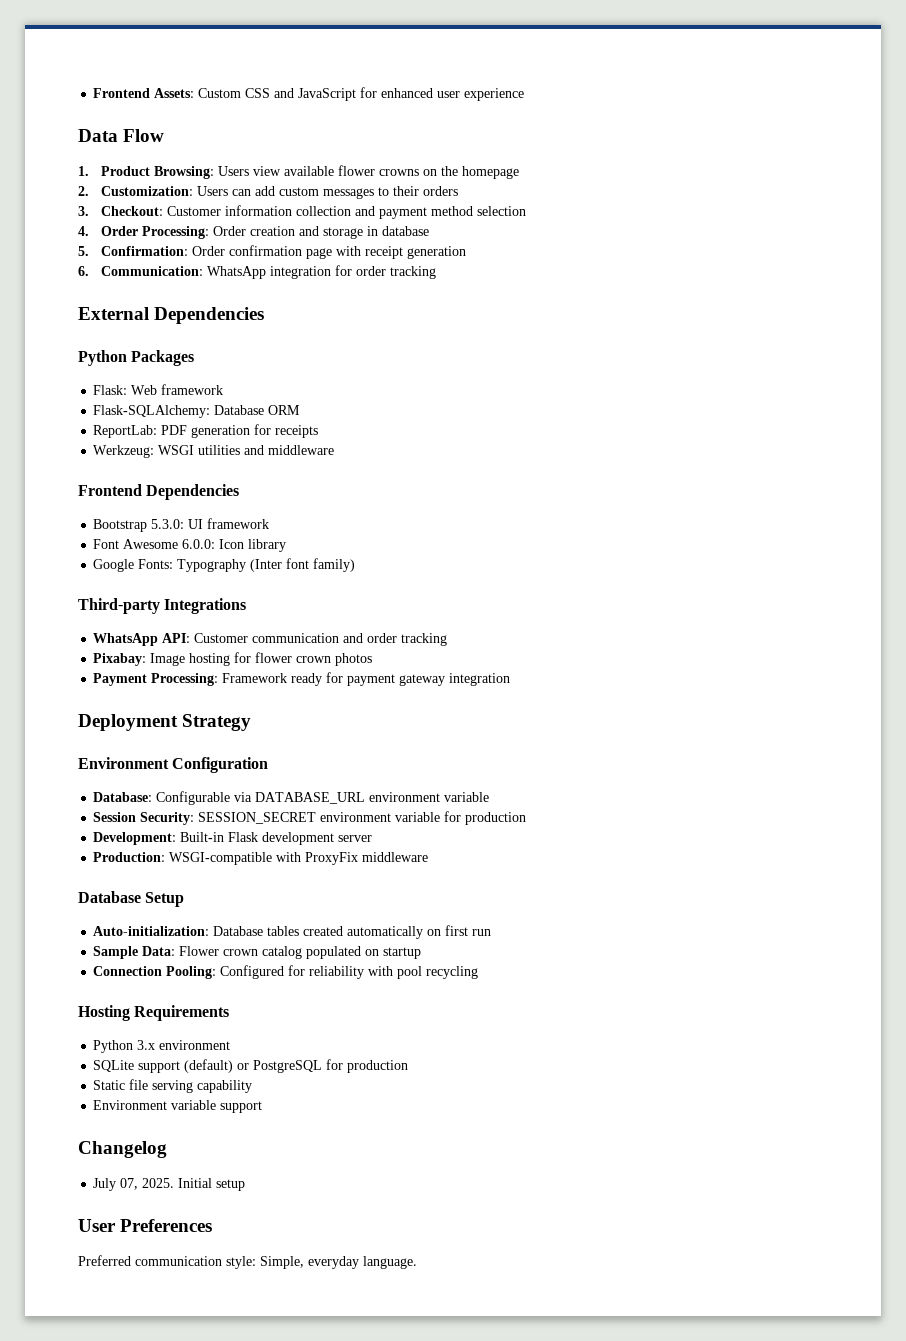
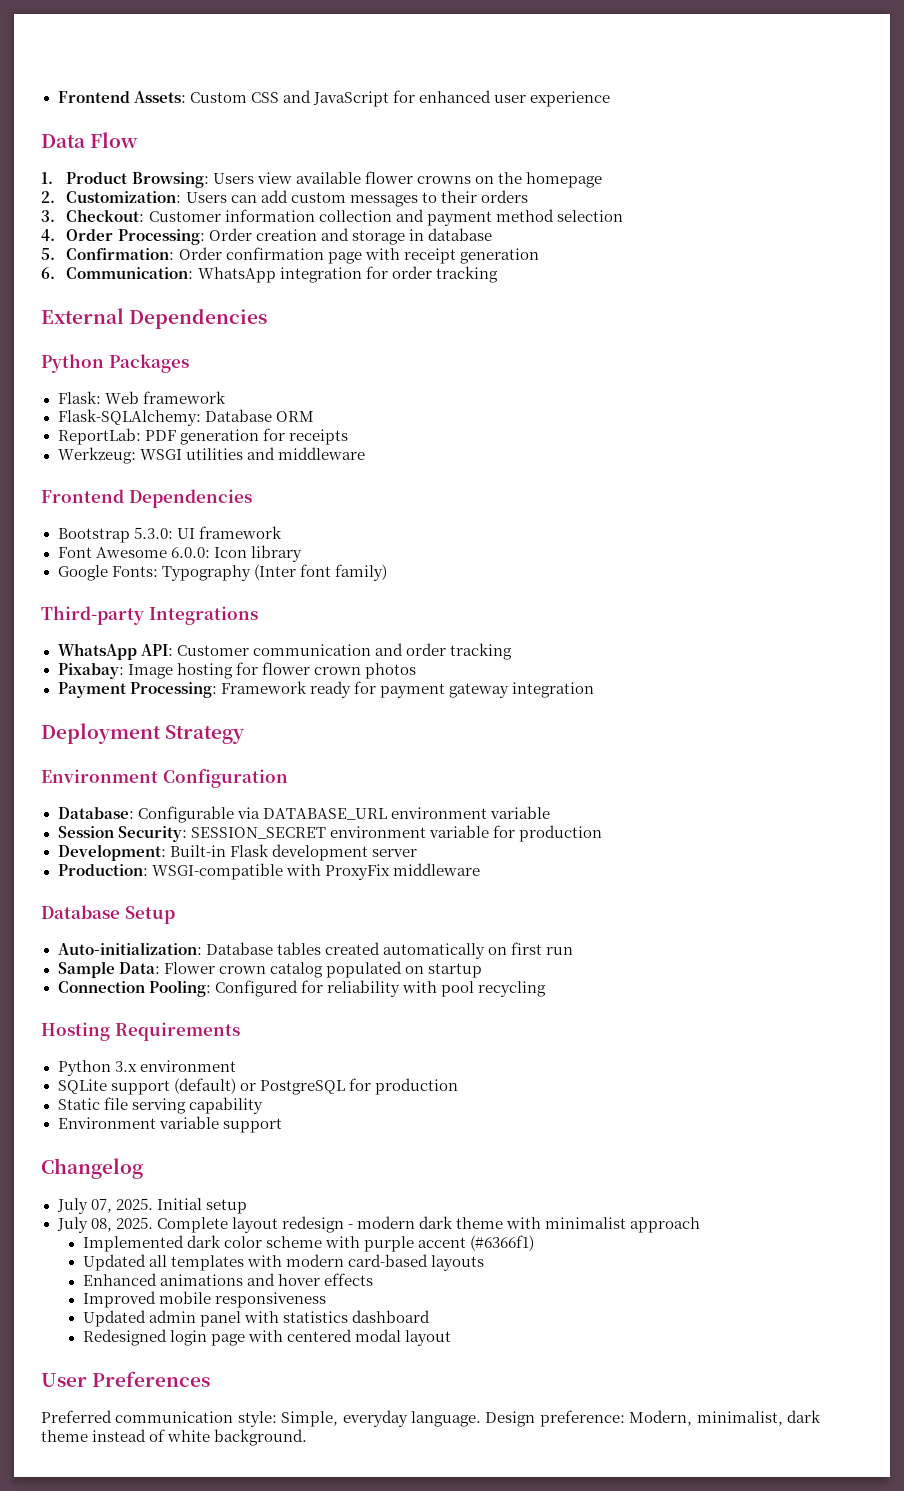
+ July 08, 2025. Complete layout redesign - modern dark theme with minimalist approach
+ Implemented dark color scheme with purple accent (#6366f1)
+ Updated all templates with modern card-based layouts
+ Enhanced animations and hover effects
+ Improved mobile responsiveness
+ Updated admin panel with statistics dashboard
+ Redesigned login page with centered modal layout
+ Design preference: Modern, minimalist, dark theme instead of white background.

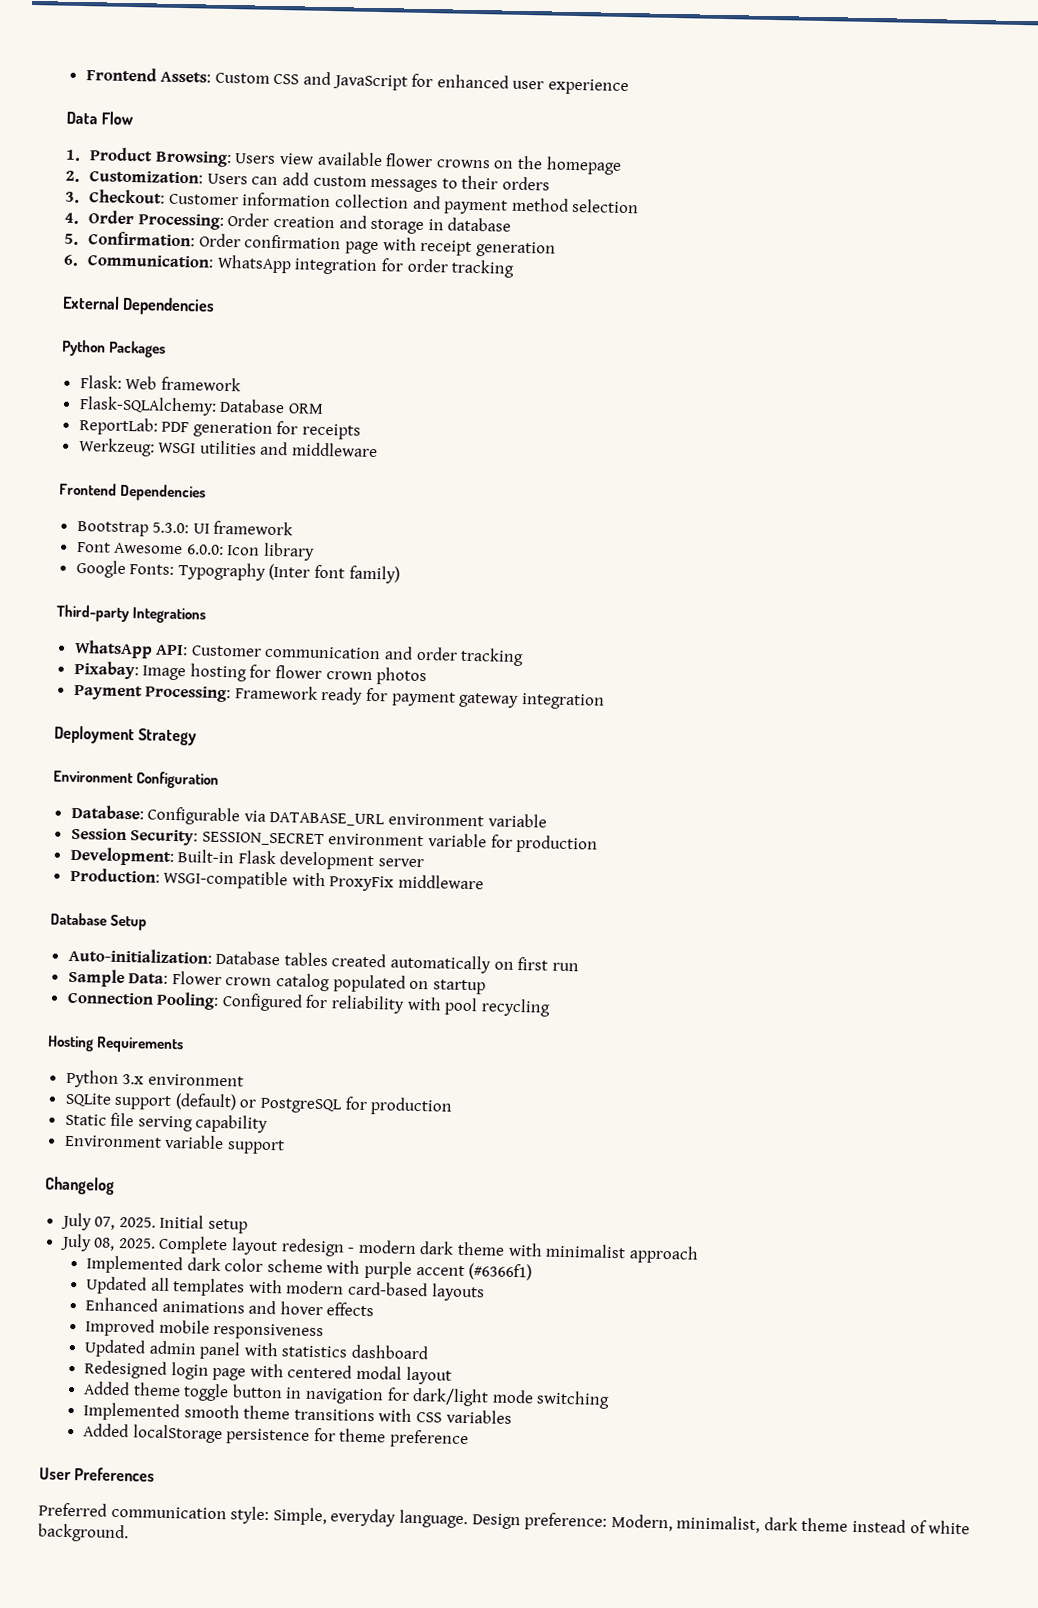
+ Added theme toggle button in navigation for dark/light mode switching
+ Implemented smooth theme transitions with CSS variables
+ Added localStorage persistence for theme preference

